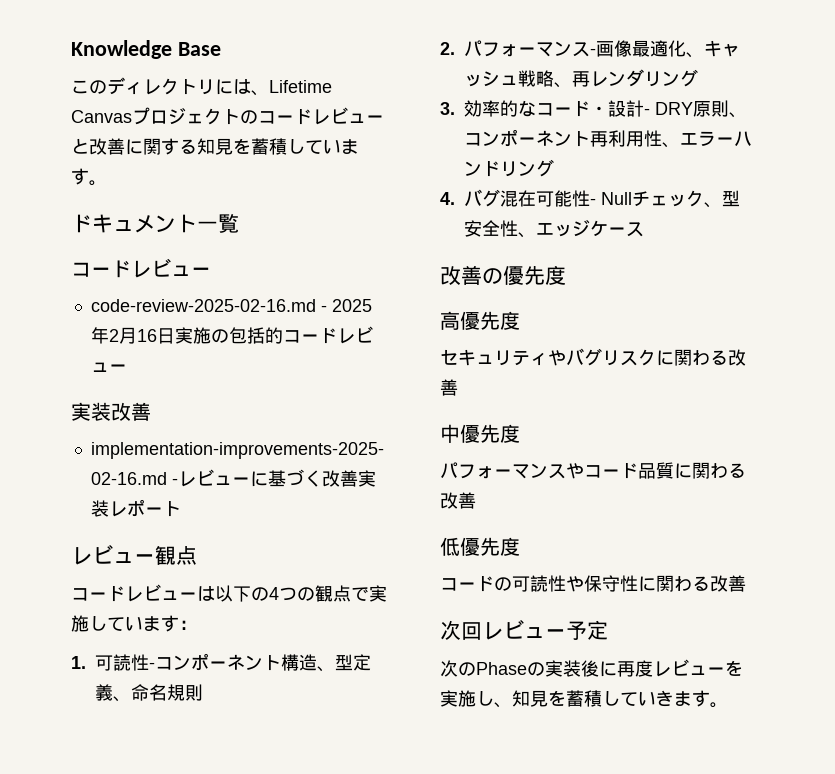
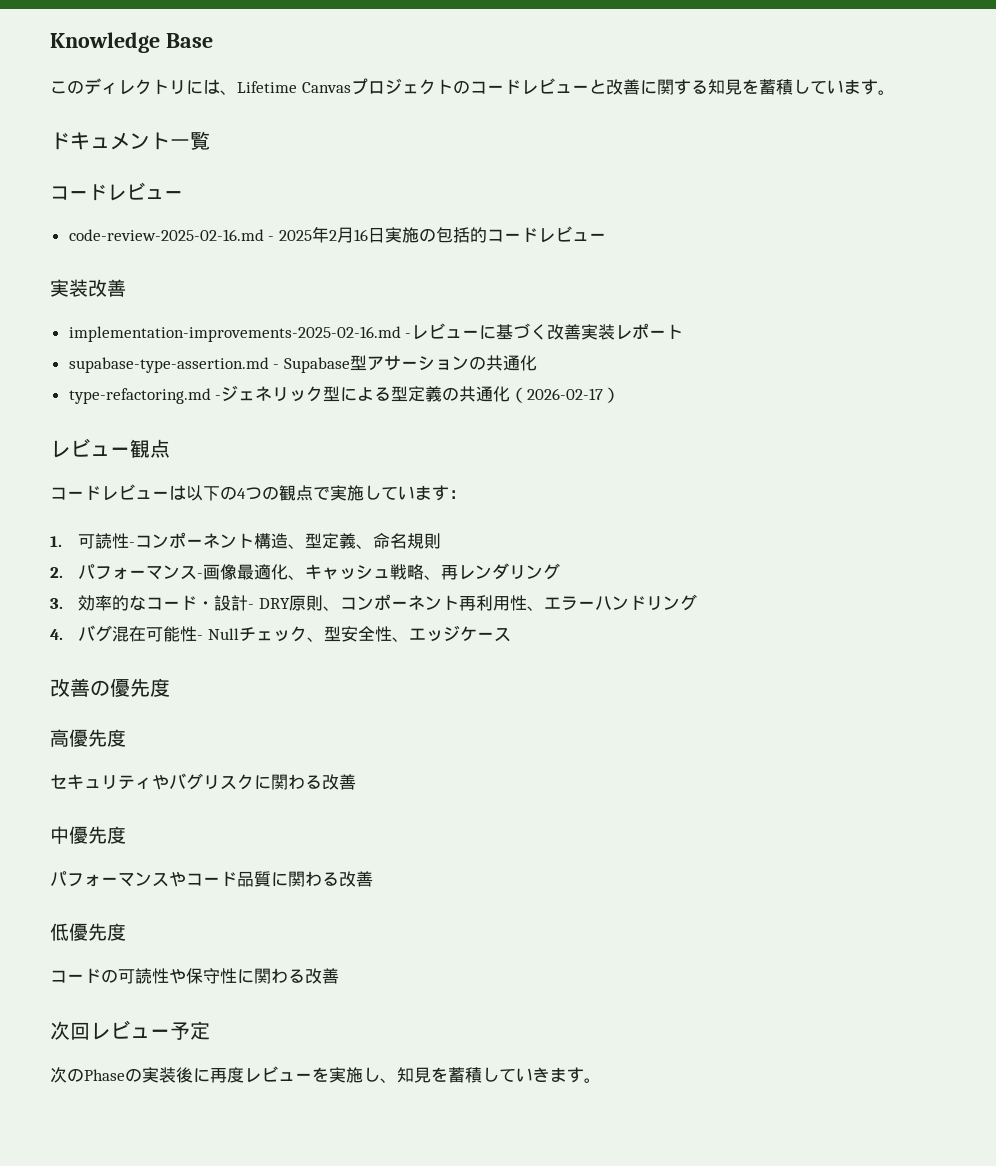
+ supabase-type-assertion.md - Supabase型アサーションの共通化
+ type-refactoring.md -ジェネリック型による型定義の共通化（2026-02-17）

